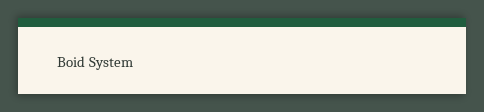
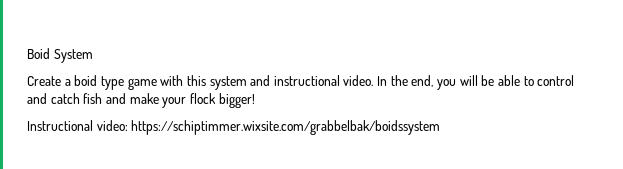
+ Create a boid type game with this system and instructional video. In the end, you will be able to control and catch fish and make your flock bigger!
+ Instructional video: https://schiptimmer.wixsite.com/grabbelbak/boidssystem

